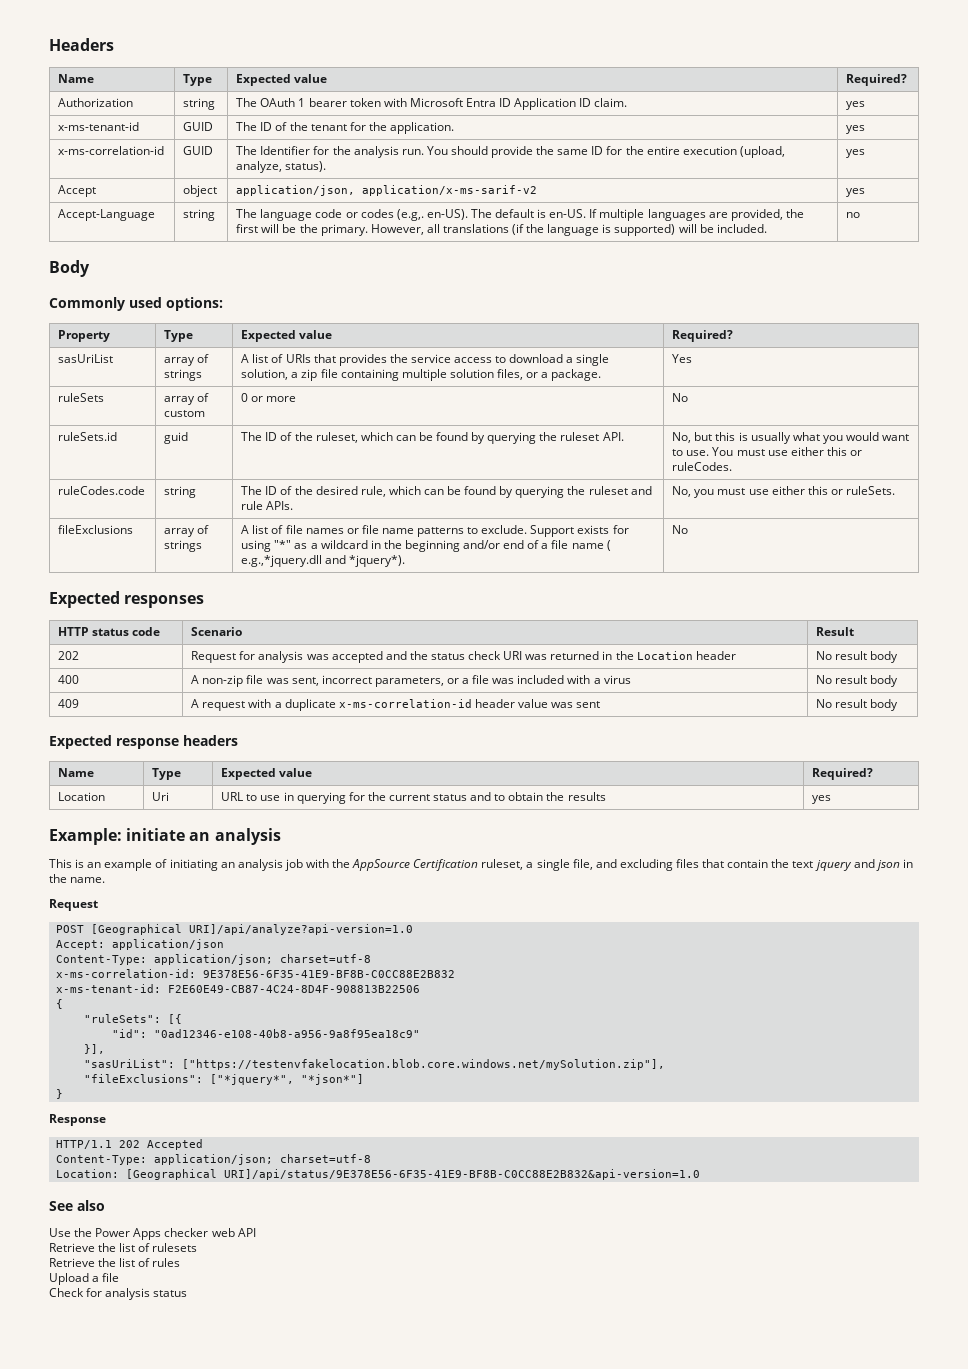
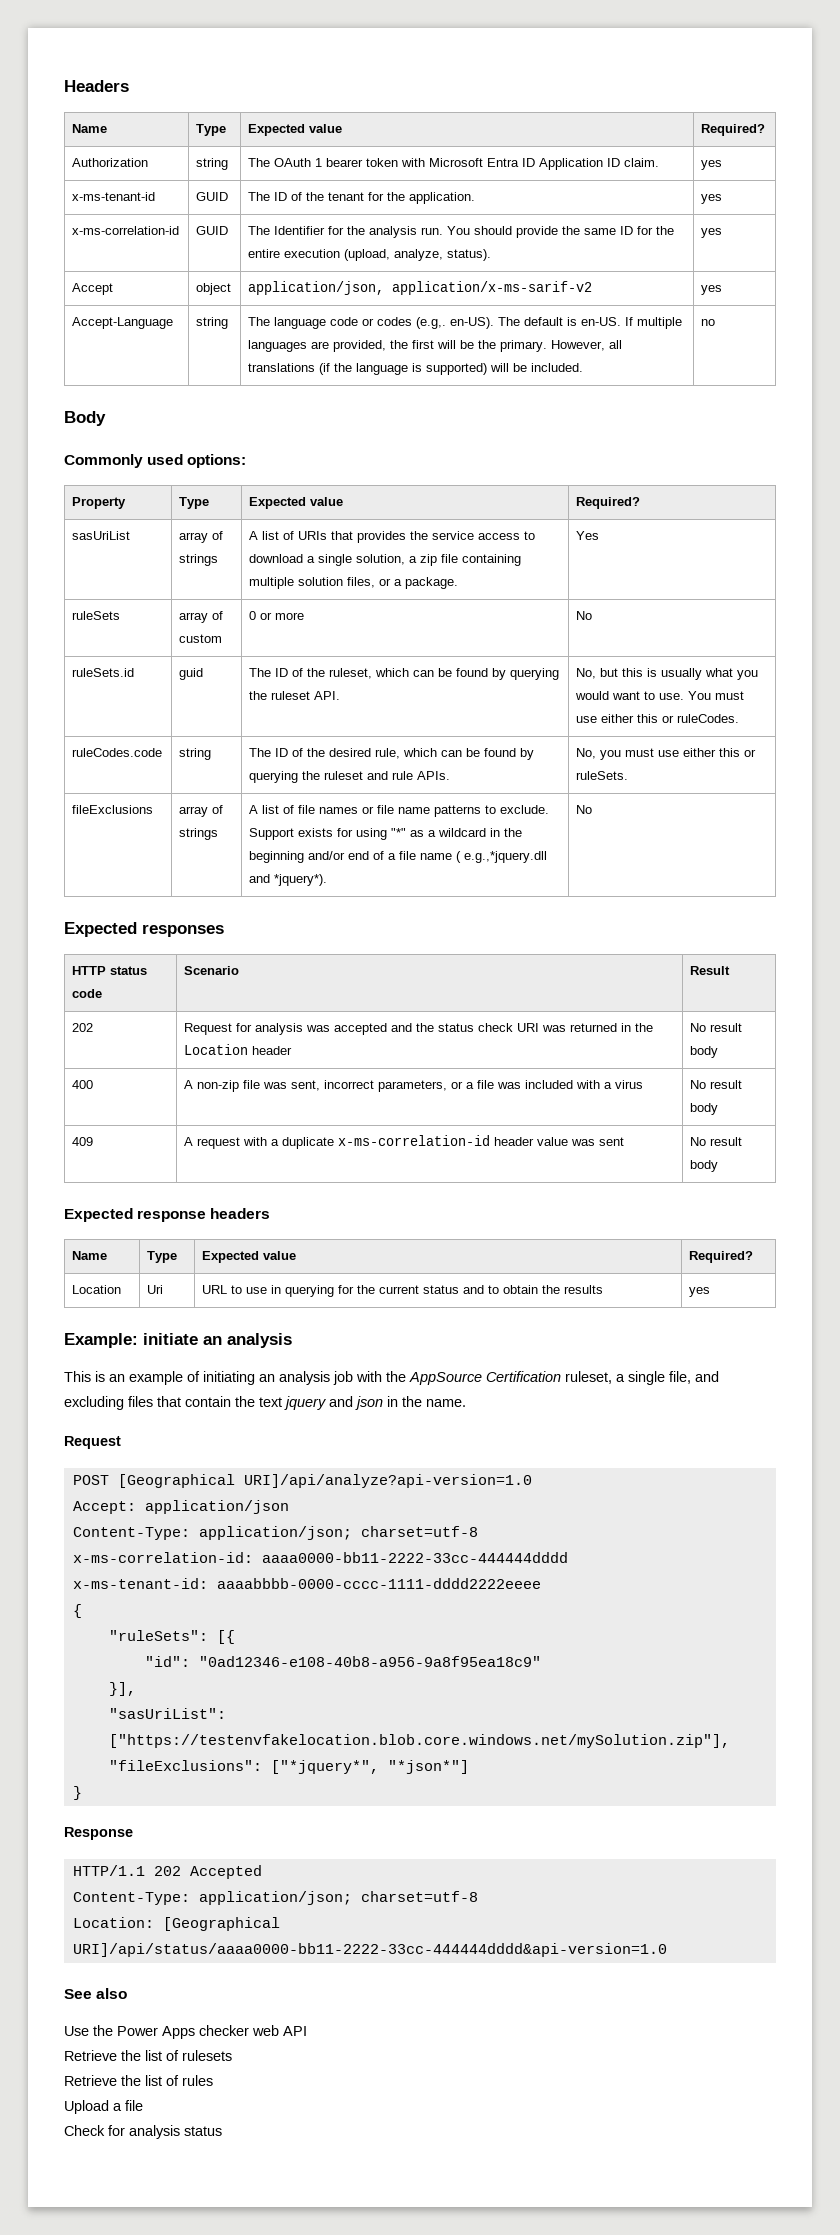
- x-ms-correlation-id: 9E378E56-6F35-41E9-BF8B-C0CC88E2B832
+ x-ms-correlation-id: aaaa0000-bb11-2222-33cc-444444dddd
- x-ms-tenant-id: F2E60E49-CB87-4C24-8D4F-908813B22506
+ x-ms-tenant-id: aaaabbbb-0000-cccc-1111-dddd2222eeee
- Location: [Geographical URI]/api/status/9E378E56-6F35-41E9-BF8B-C0CC88E2B832&api-version=1.0
+ Location: [Geographical URI]/api/status/aaaa0000-bb11-2222-33cc-444444dddd&api-version=1.0

